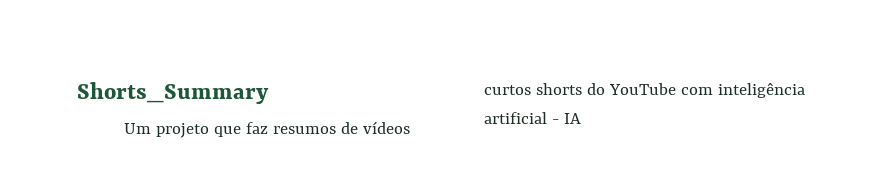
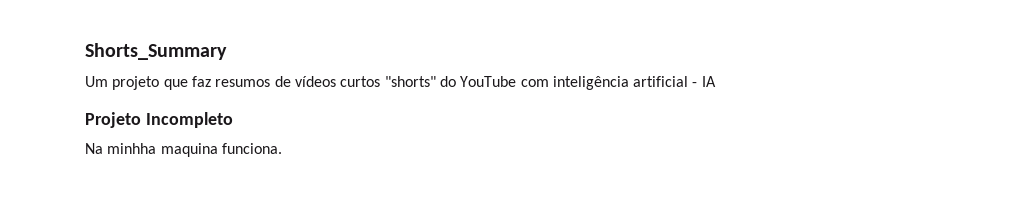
- Um projeto que faz resumos de vídeos curtos shorts do YouTube com inteligência artificial - IA
+ Um projeto que faz resumos de vídeos curtos "shorts" do YouTube com inteligência artificial - IA
+ Projeto Incompleto
+ Na minhha maquina funciona.

